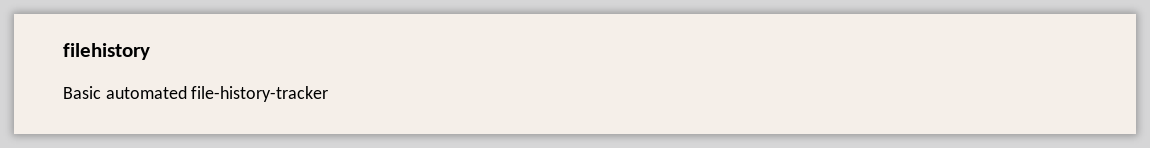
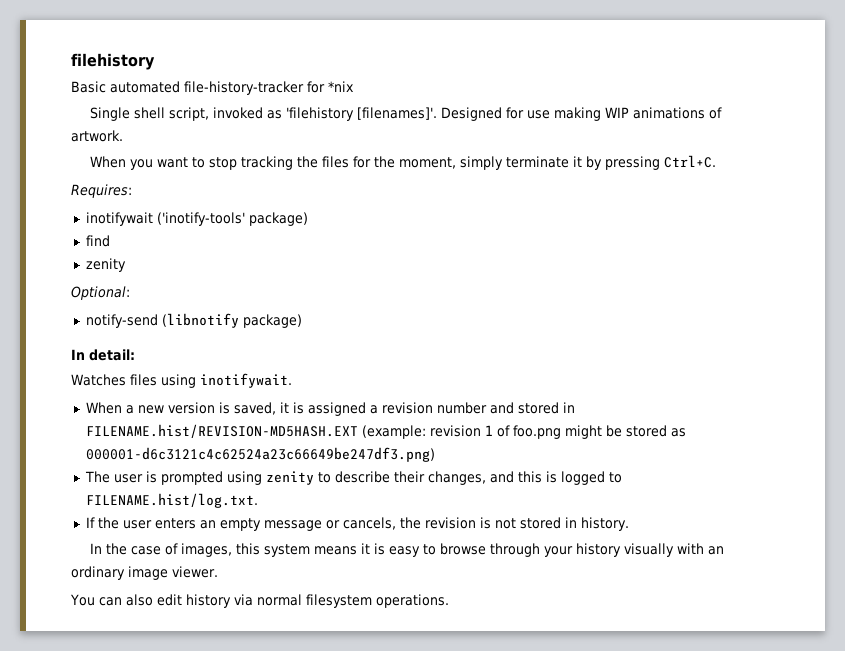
- Basic automated file-history-tracker
+ Basic automated file-history-tracker for *nix
+ Single shell script, invoked as 'filehistory [filenames]'. Designed for use making WIP animations of artwork.
+ When you want to stop tracking the files for the moment, simply terminate it by pressing Ctrl+C.
+ Requires:
+ inotifywait ('inotify-tools' package)
+ find
+ zenity
+ Optional:
+ notify-send (libnotify package)
+ In detail:
+ Watches files using inotifywait.
+ When a new version is saved, it is assigned a revision number and stored in FILENAME.hist/REVISION-MD5HASH.EXT (example: revision 1 of foo.png might be stored as 000001-d6c3121c4c62524a23c66649be247df3.png)
+ The user is prompted using zenity to describe their changes, and this is logged to FILENAME.hist/log.txt.
+ If the user enters an empty message or cancels, the revision is not stored in history.
+ In the case of images, this system means it is easy to browse through your history visually with an ordinary image viewer.
+ You can also edit history via normal filesystem operations.

